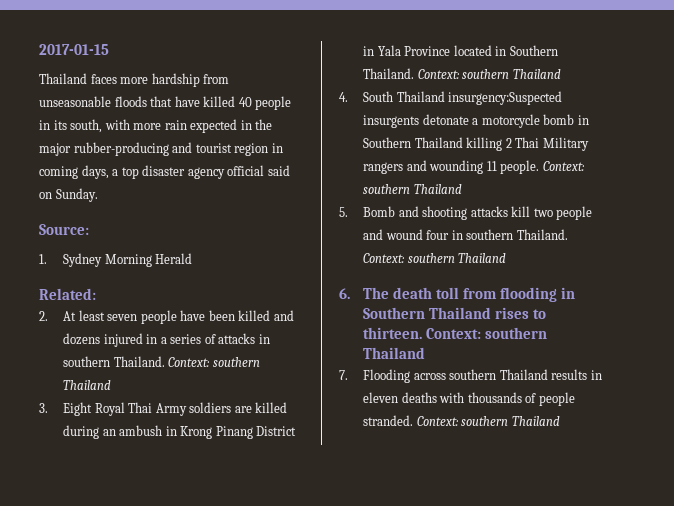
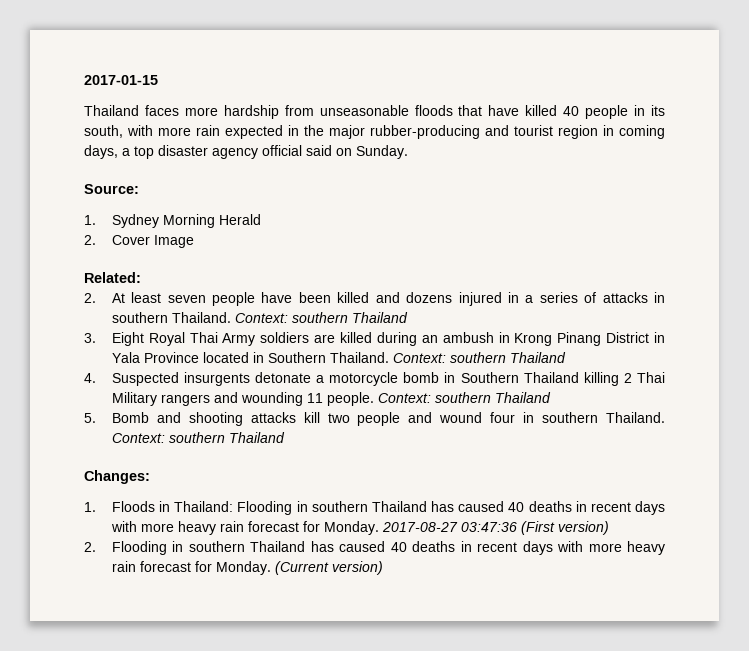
+ 2. Cover Image
- 4. South Thailand insurgency:Suspected insurgents detonate a motorcycle bomb in Southern Thailand killing 2 Thai Military rangers and wounding 11 people.
+ 4. Suspected insurgents detonate a motorcycle bomb in Southern Thailand killing 2 Thai Military rangers and wounding 11 people.
- 6. The death toll from flooding in Southern Thailand rises to thirteen. Context: southern Thailand
- 7. Flooding across southern Thailand results in eleven deaths with thousands of people stranded. Context: southern Thailand
+ Changes:
+ 1. Floods in Thailand: Flooding in southern Thailand has caused 40 deaths in recent days with more heavy rain forecast for Monday. 2017-08-27 03:47:36 (First version)
+ 2. Flooding in southern Thailand has caused 40 deaths in recent days with more heavy rain forecast for Monday. (Current version)

